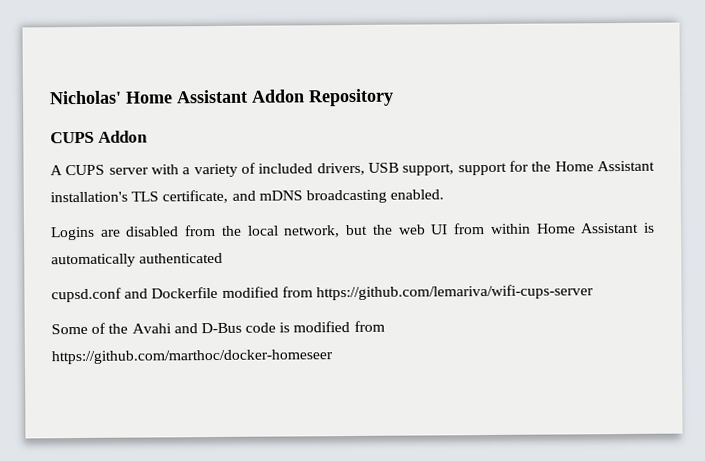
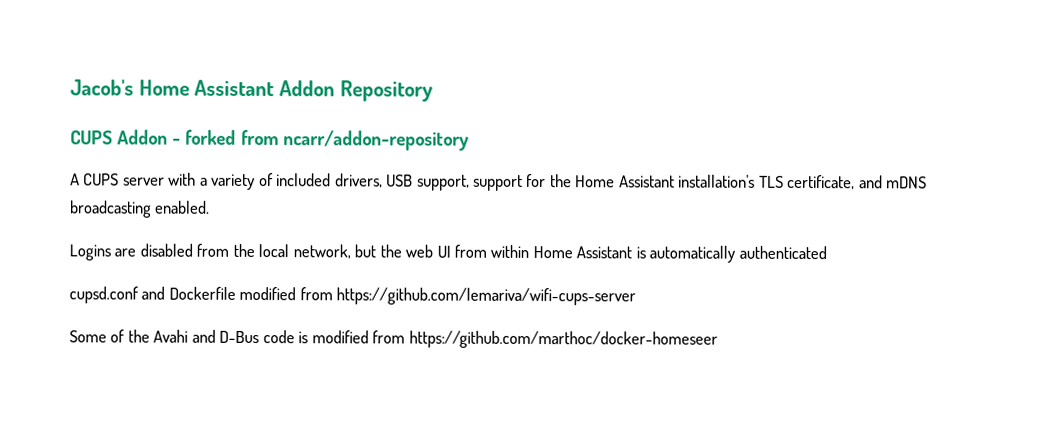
- Nicholas' Home Assistant Addon Repository
+ Jacob's Home Assistant Addon Repository
- CUPS Addon
+ CUPS Addon - forked from ncarr/addon-repository

